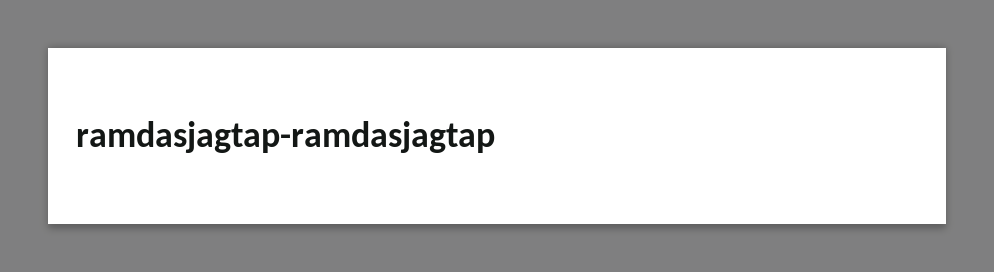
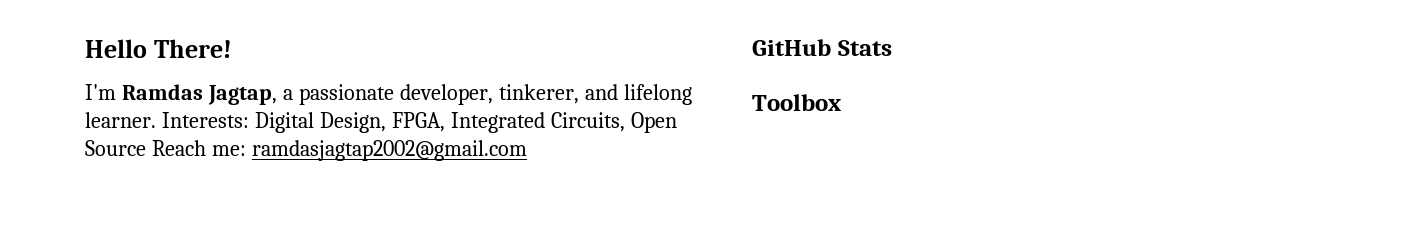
- ramdasjagtap-ramdasjagtap
+ Hello There!
+ I'm Ramdas Jagtap, a passionate developer, tinkerer, and lifelong learner. Interests: Digital Design, FPGA, Integrated Circuits, Open Source Reach me: ramdasjagtap2002@gmail.com
+ GitHub Stats
+ Toolbox

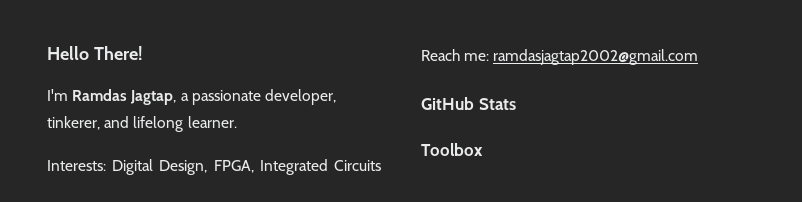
- I'm Ramdas Jagtap, a passionate developer, tinkerer, and lifelong learner. Interests: Digital Design, FPGA, Integrated Circuits, Open Source Reach me: ramdasjagtap2002@gmail.com
+ I'm Ramdas Jagtap, a passionate developer, tinkerer, and lifelong learner.
+ Interests: Digital Design, FPGA, Integrated Circuits Reach me: ramdasjagtap2002@gmail.com

